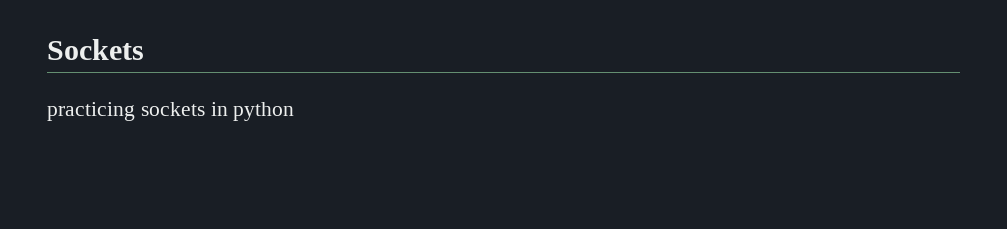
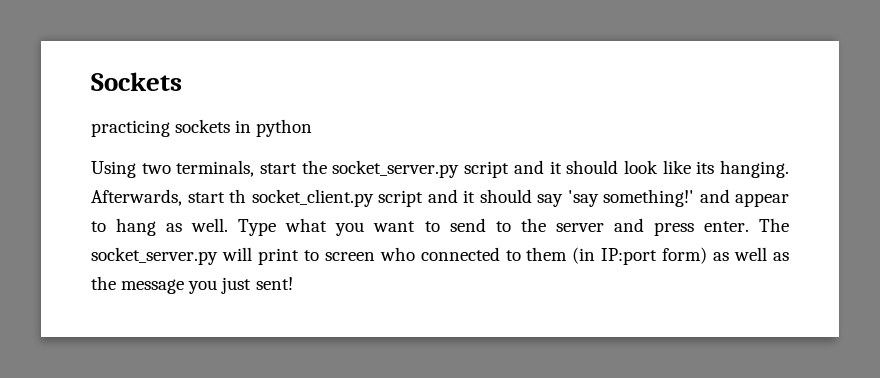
+ Using two terminals, start the socket_server.py script and it should look like its hanging. Afterwards, start th socket_client.py script and it should say 'say something!' and appear to hang as well. Type what you want to send to the server and press enter. The socket_server.py will print to screen who connected to them (in IP:port form) as well as the message you just sent!

